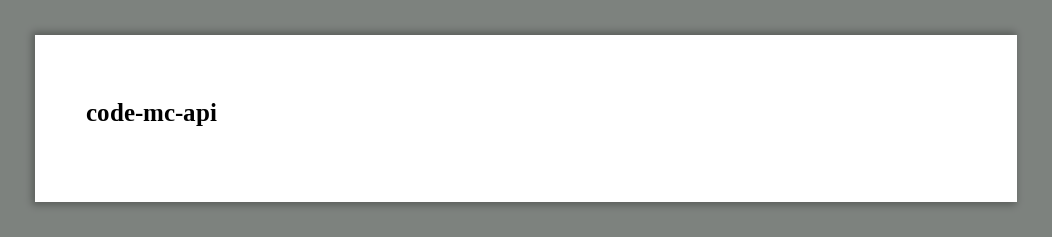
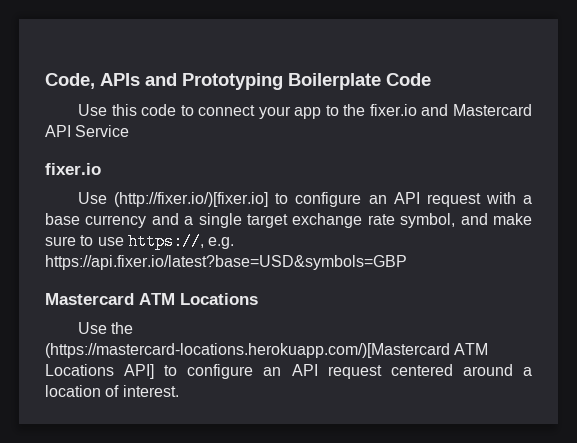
- code-mc-api
+ Code, APIs and Prototyping Boilerplate Code
+ Use this code to connect your app to the fixer.io and Mastercard API Service
+ fixer.io
+ Use (http://fixer.io/)[fixer.io] to configure an API request with a base currency and a single target exchange rate symbol, and make sure to use https://, e.g. https://api.fixer.io/latest?base=USD&symbols=GBP
+ Mastercard ATM Locations
+ Use the (https://mastercard-locations.herokuapp.com/)[Mastercard ATM Locations API] to configure an API request centered around a location of interest.

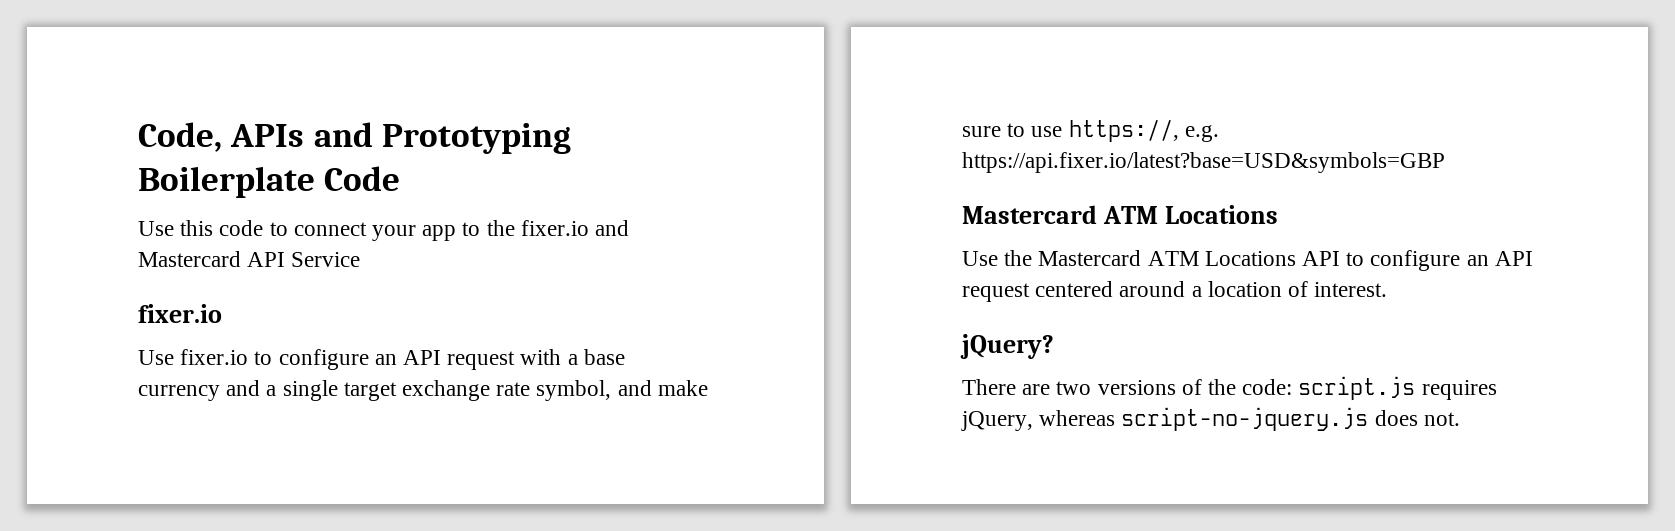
- Use (http://fixer.io/)[fixer.io] to configure an API request with a base currency and a single target exchange rate symbol, and make sure to use https://, e.g. https://api.fixer.io/latest?base=USD&symbols=GBP
+ Use fixer.io to configure an API request with a base currency and a single target exchange rate symbol, and make sure to use https://, e.g. https://api.fixer.io/latest?base=USD&symbols=GBP
- Use the (https://mastercard-locations.herokuapp.com/)[Mastercard ATM Locations API] to configure an API request centered around a location of interest.
+ Use the Mastercard ATM Locations API to configure an API request centered around a location of interest.
+ jQuery?
+ There are two versions of the code: script.js requires jQuery, whereas script-no-jquery.js does not.

